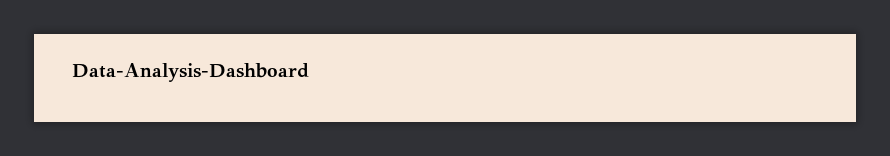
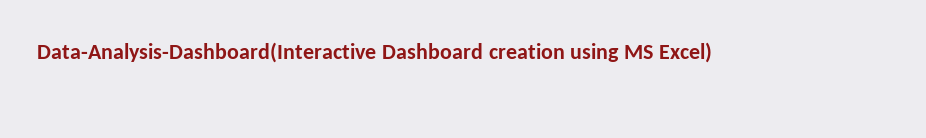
- Data-Analysis-Dashboard
+ Data-Analysis-Dashboard(Interactive Dashboard creation using MS Excel)

